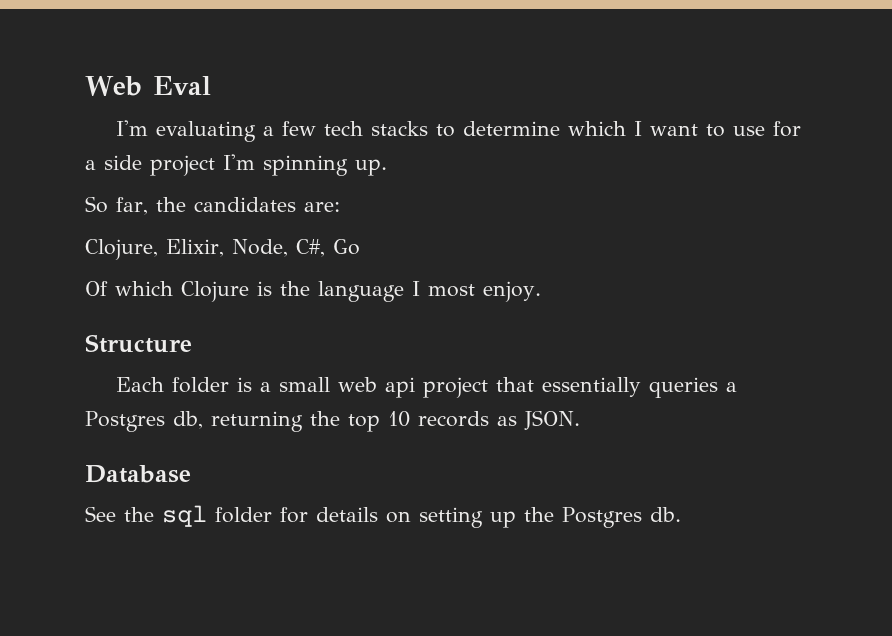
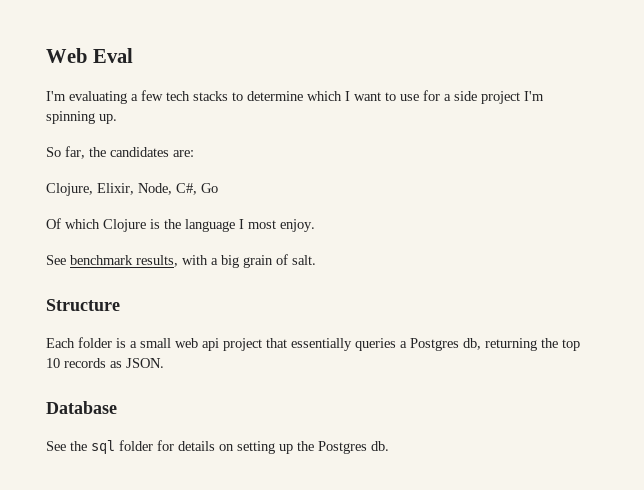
+ See benchmark results, with a big grain of salt.

